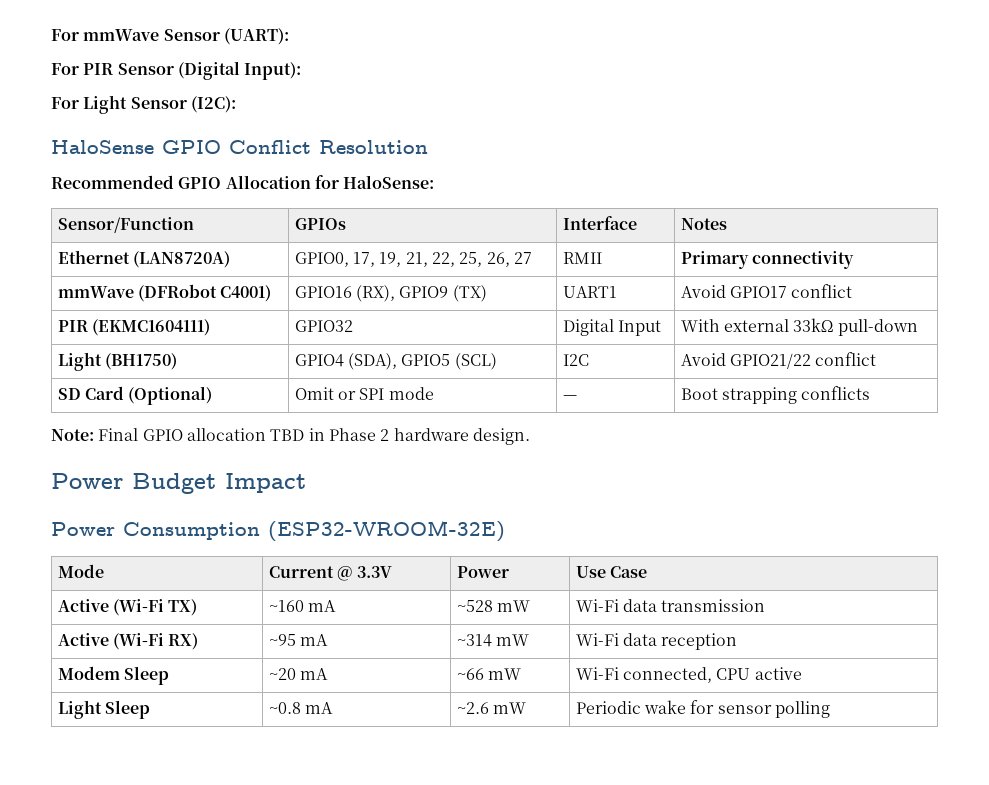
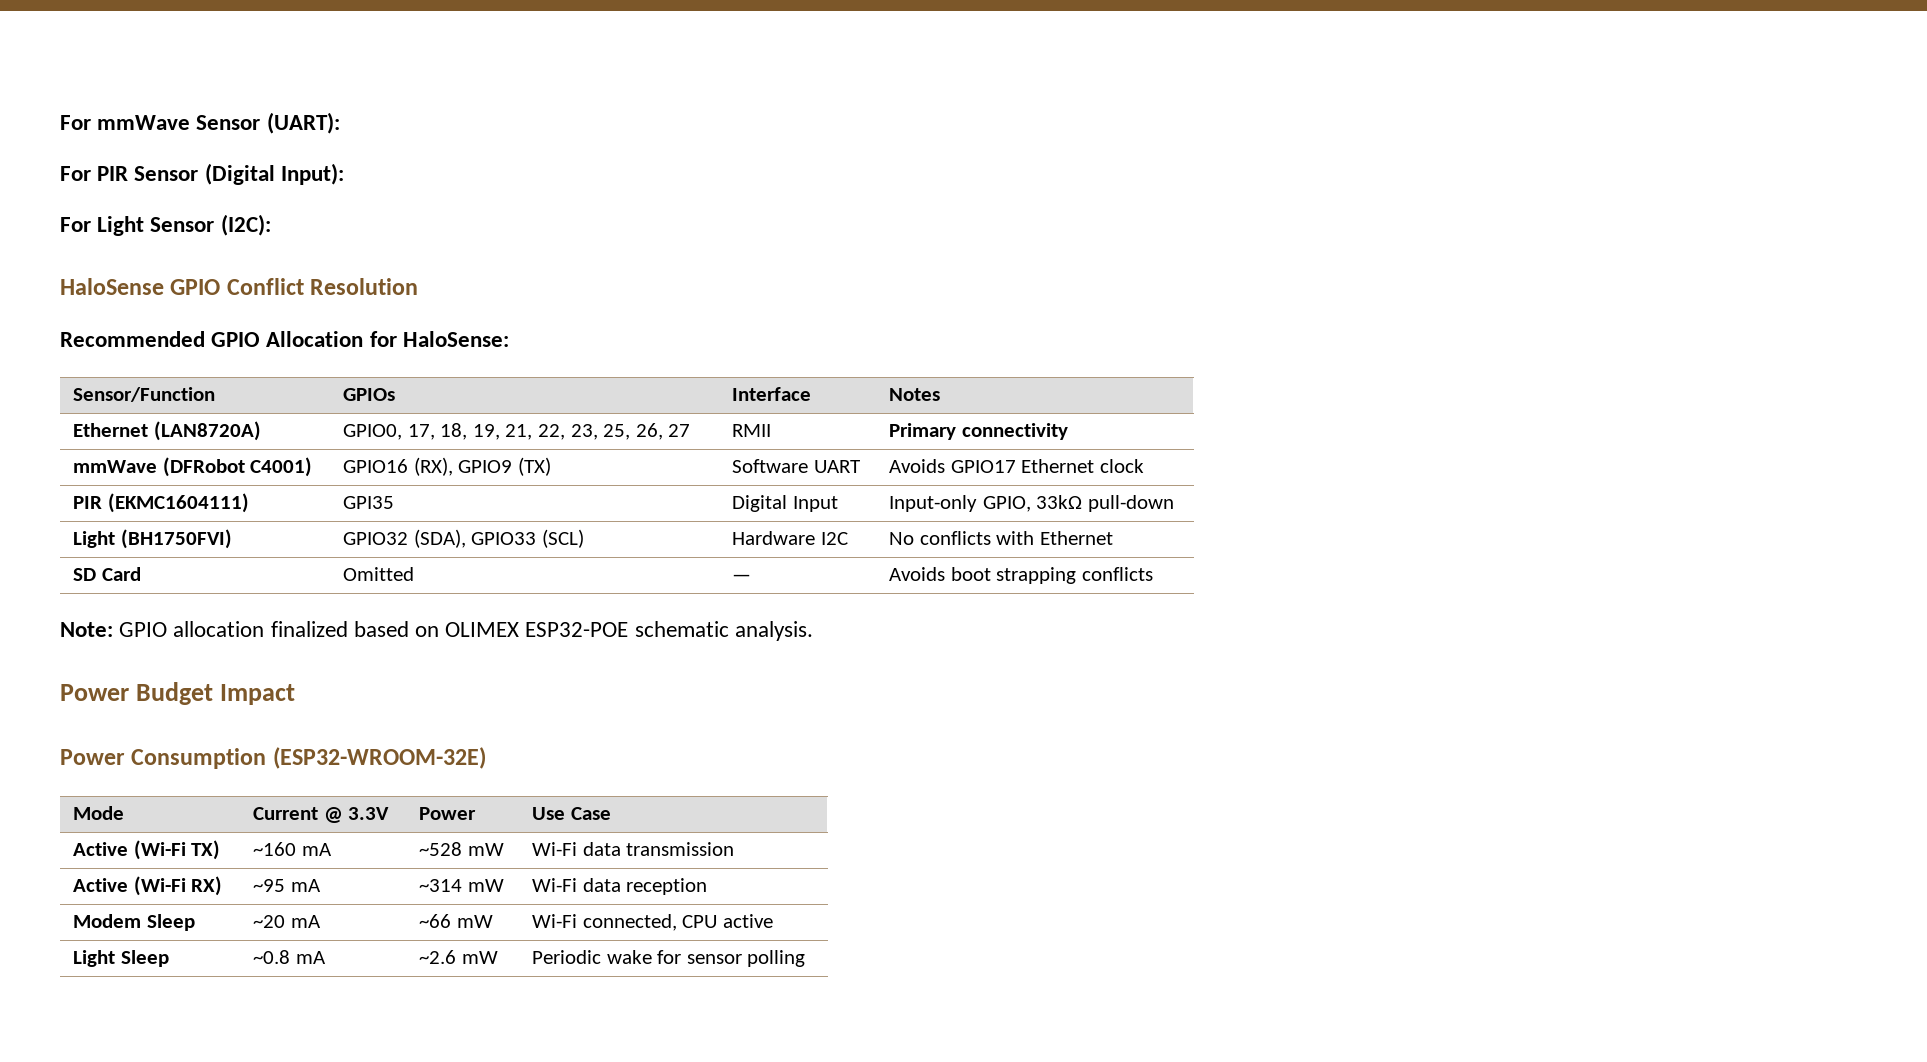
- Ethernet (LAN8720A) | GPIO0, 17, 19, 21, 22, 25, 26, 27 | RMII | Primary connectivity
+ Ethernet (LAN8720A) | GPIO0, 17, 18, 19, 21, 22, 23, 25, 26, 27 | RMII | Primary connectivity
- mmWave (DFRobot C4001) | GPIO16 (RX), GPIO9 (TX) | UART1 | Avoid GPIO17 conflict
+ mmWave (DFRobot C4001) | GPIO16 (RX), GPIO9 (TX) | Software UART | Avoids GPIO17 Ethernet clock
- PIR (EKMC1604111) | GPIO32 | Digital Input | With external 33kΩ pull-down
+ PIR (EKMC1604111) | GPI35 | Digital Input | Input-only GPIO, 33kΩ pull-down
- Light (BH1750) | GPIO4 (SDA), GPIO5 (SCL) | I2C | Avoid GPIO21/22 conflict
- SD Card (Optional) | Omit or SPI mode | — | Boot strapping conflicts
+ Light (BH1750FVI) | GPIO32 (SDA), GPIO33 (SCL) | Hardware I2C | No conflicts with Ethernet
+ SD Card | Omitted | — | Avoids boot strapping conflicts
- Note: Final GPIO allocation TBD in Phase 2 hardware design.
+ Note: GPIO allocation finalized based on OLIMEX ESP32-POE schematic analysis.

